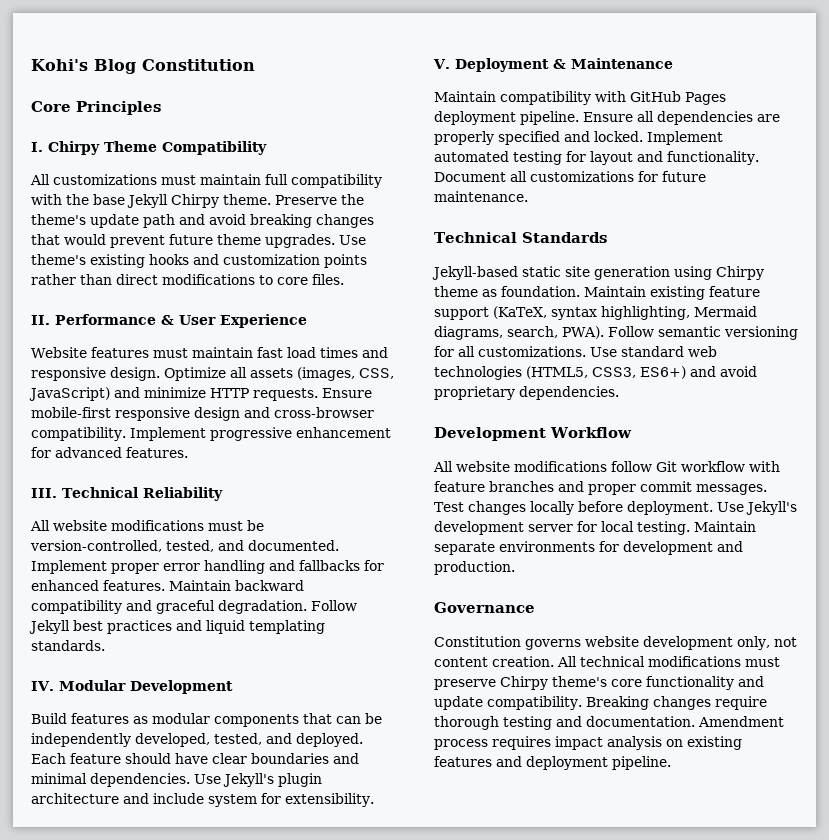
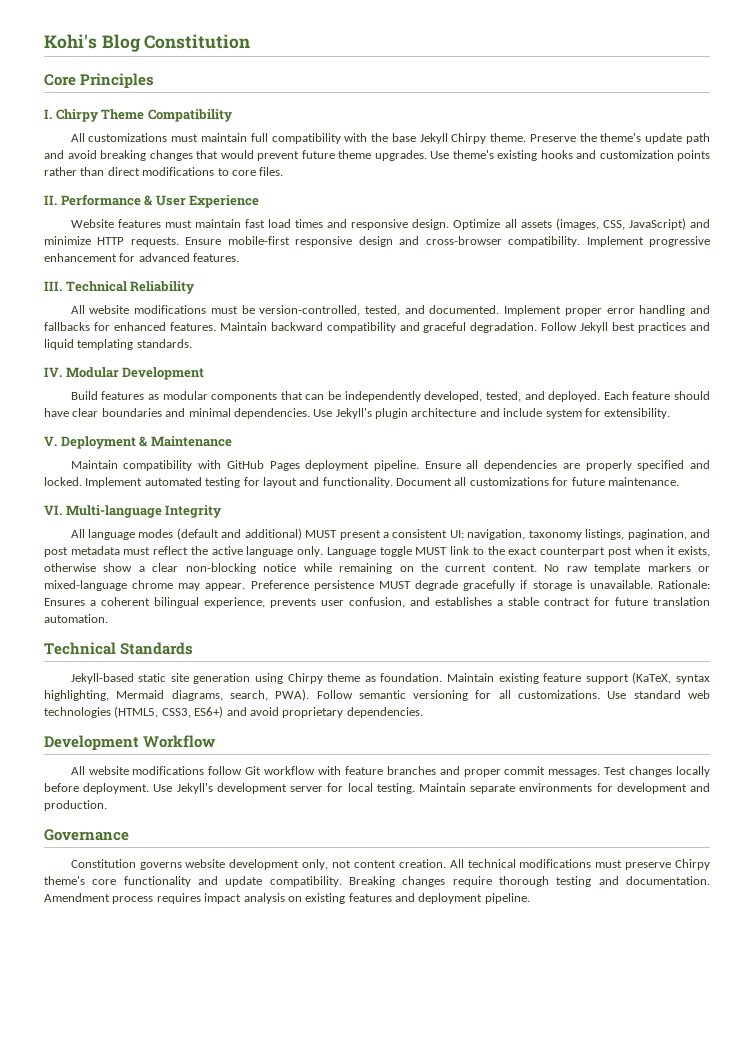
+ VI. Multi-language Integrity
+ All language modes (default and additional) MUST present a consistent UI: navigation, taxonomy listings, pagination, and post metadata must reflect the active language only. Language toggle MUST link to the exact counterpart post when it exists, otherwise show a clear non-blocking notice while remaining on the current content. No raw template markers or mixed-language chrome may appear. Preference persistence MUST degrade gracefully if storage is unavailable. Rationale: Ensures a coherent bilingual experience, prevents user confusion, and establishes a stable contract for future translation automation.

